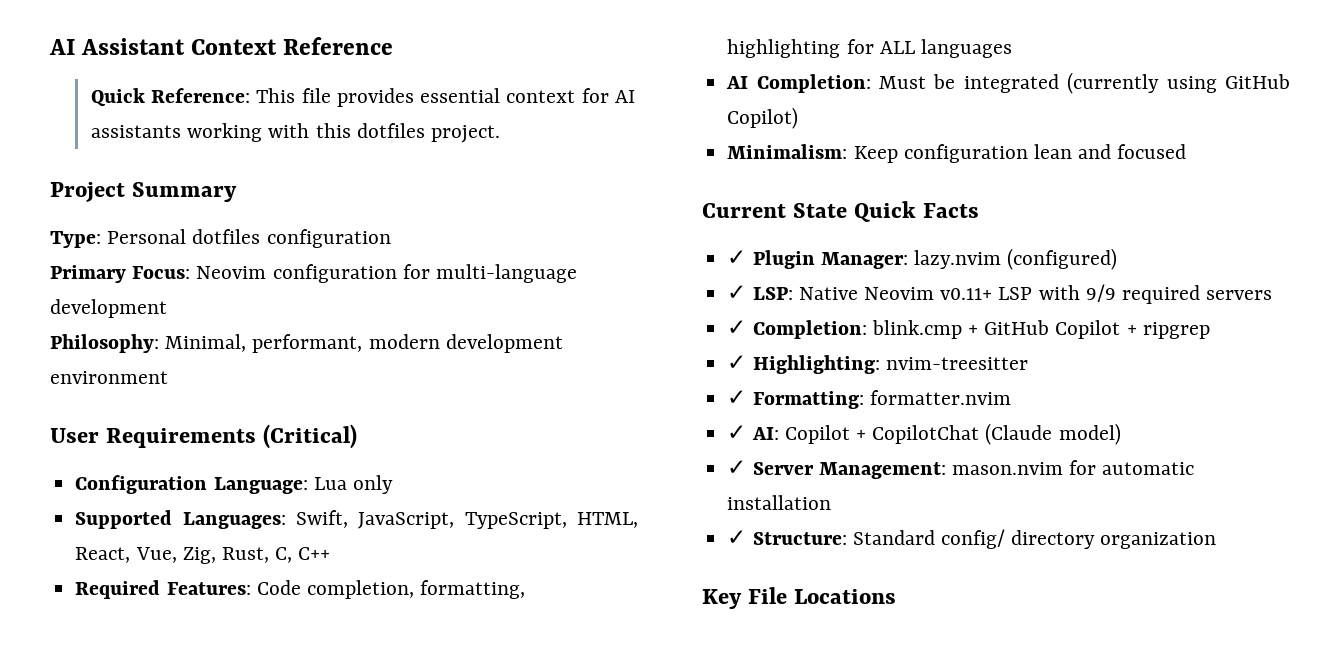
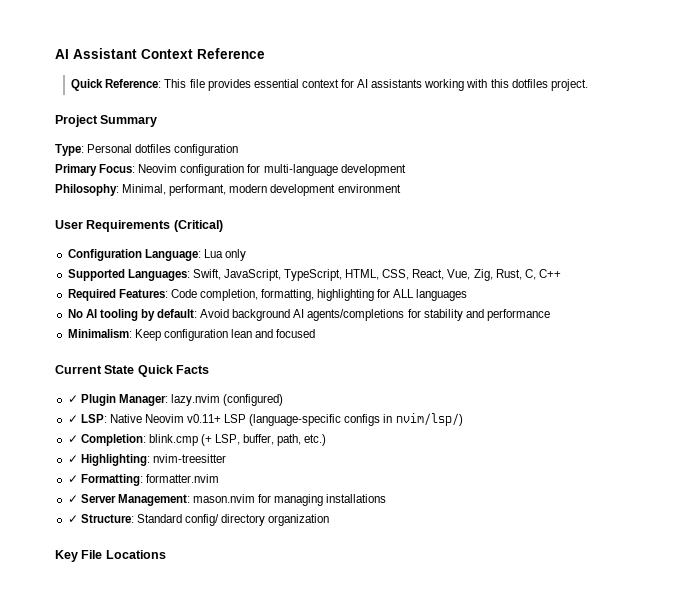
- Supported Languages: Swift, JavaScript, TypeScript, HTML, React, Vue, Zig, Rust, C, C++
+ Supported Languages: Swift, JavaScript, TypeScript, HTML, CSS, React, Vue, Zig, Rust, C, C++
- AI Completion: Must be integrated (currently using GitHub Copilot)
+ No AI tooling by default: Avoid background AI agents/completions for stability and performance
- ✓ LSP: Native Neovim v0.11+ LSP with 9/9 required servers
+ ✓ LSP: Native Neovim v0.11+ LSP (language-specific configs in nvim/lsp/)
- ✓ Completion: blink.cmp + GitHub Copilot + ripgrep
+ ✓ Completion: blink.cmp (+ LSP, buffer, path, etc.)
- ✓ AI: Copilot + CopilotChat (Claude model)
- ✓ Server Management: mason.nvim for automatic installation
+ ✓ Server Management: mason.nvim for managing installations

